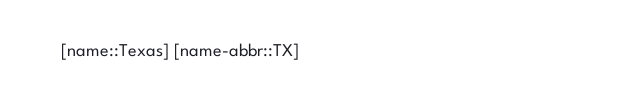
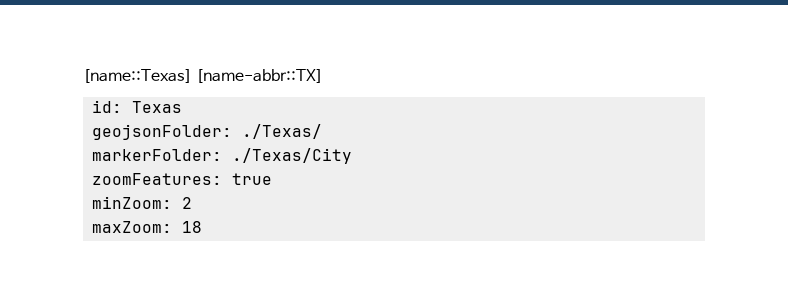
+ id: Texas
+ geojsonFolder: ./Texas/
+ markerFolder: ./Texas/City
+ zoomFeatures: true
+ minZoom: 2
+ maxZoom: 18

